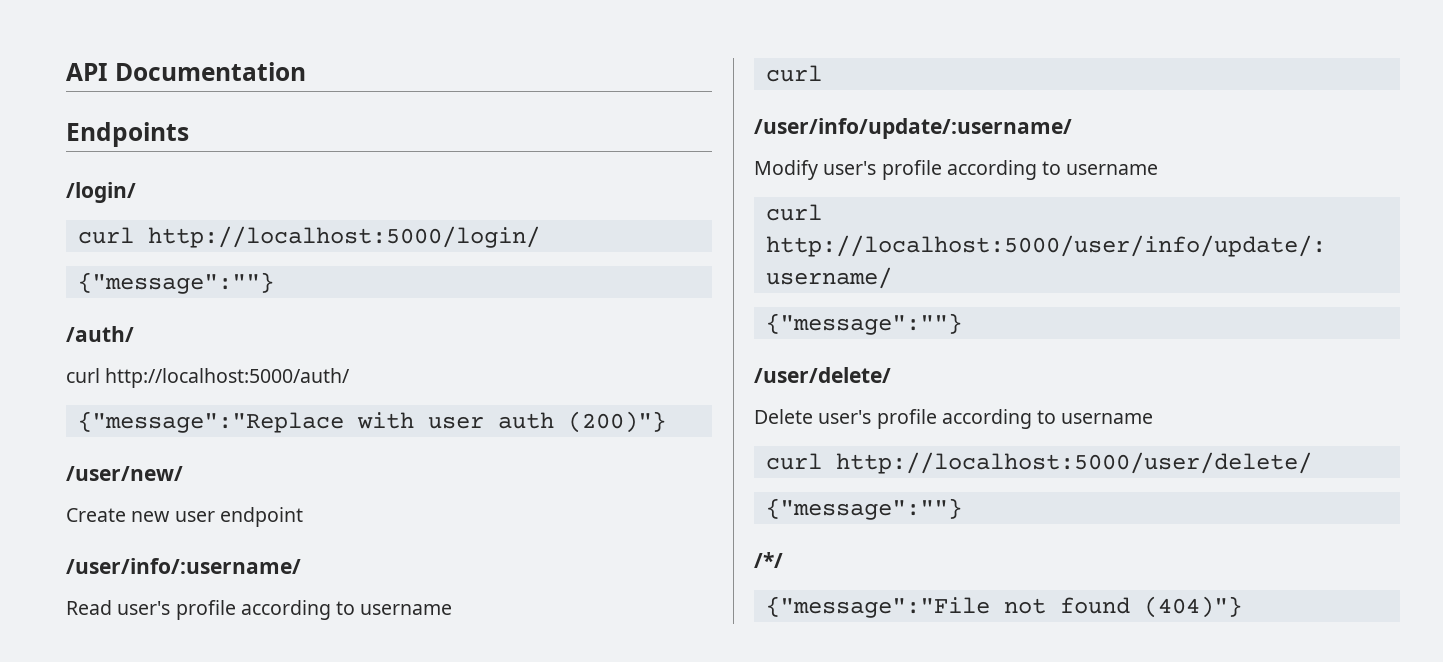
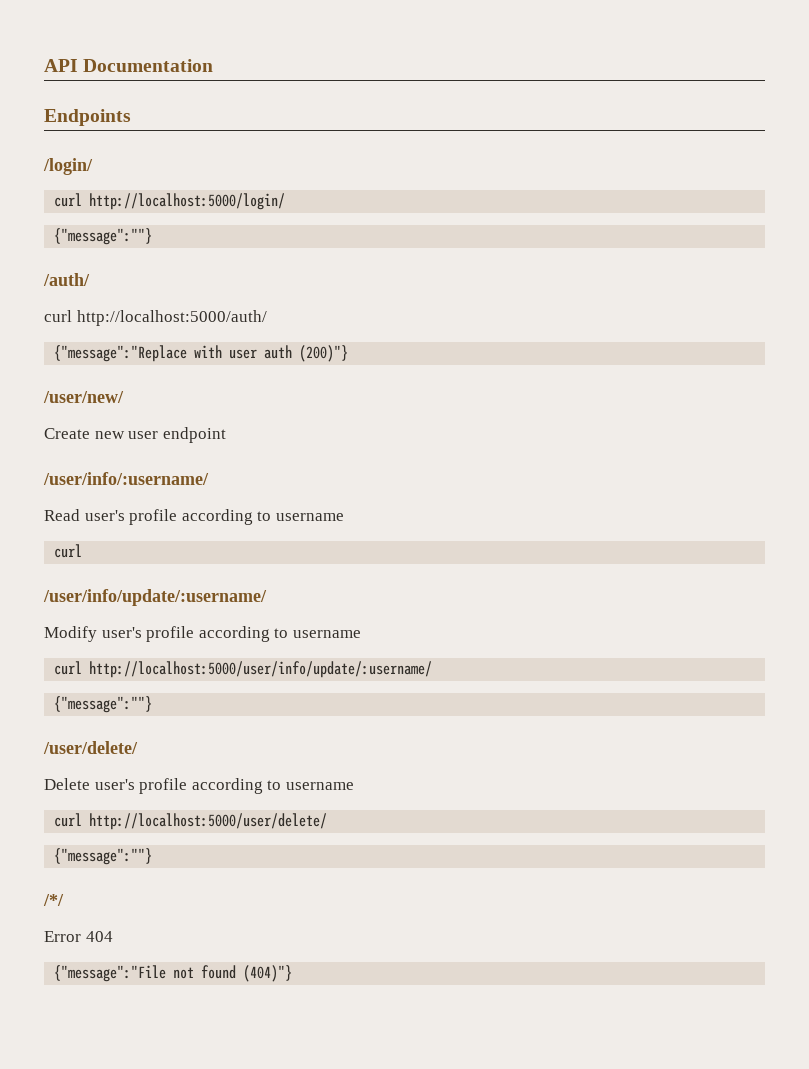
+ Error 404

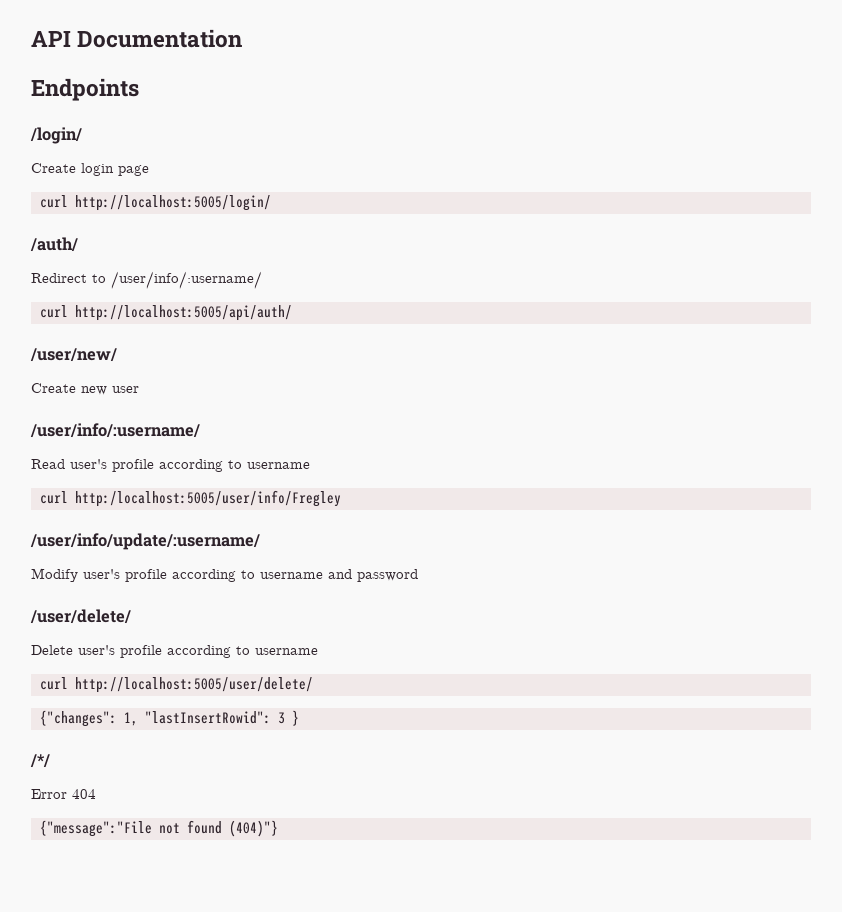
- curl http://localhost:5000/login/
- {"message":""}
+ Create login page
+ curl http://localhost:5005/login/
- curl http://localhost:5000/auth/
- {"message":"Replace with user auth (200)"}
+ Redirect to /user/info/:username/
+ curl http://localhost:5005/api/auth/
- Create new user endpoint
+ Create new user
  Read user's profile according to username
- curl
+ curl http:/localhost:5005/user/info/Fregley
- Modify user's profile according to username
- curl http://localhost:5000/user/info/update/:username/
- {"message":""}
+ Modify user's profile according to username and password
- curl http://localhost:5000/user/delete/
- {"message":""}
+ curl http://localhost:5005/user/delete/
+ {"changes": 1, "lastInsertRowid": 3 }

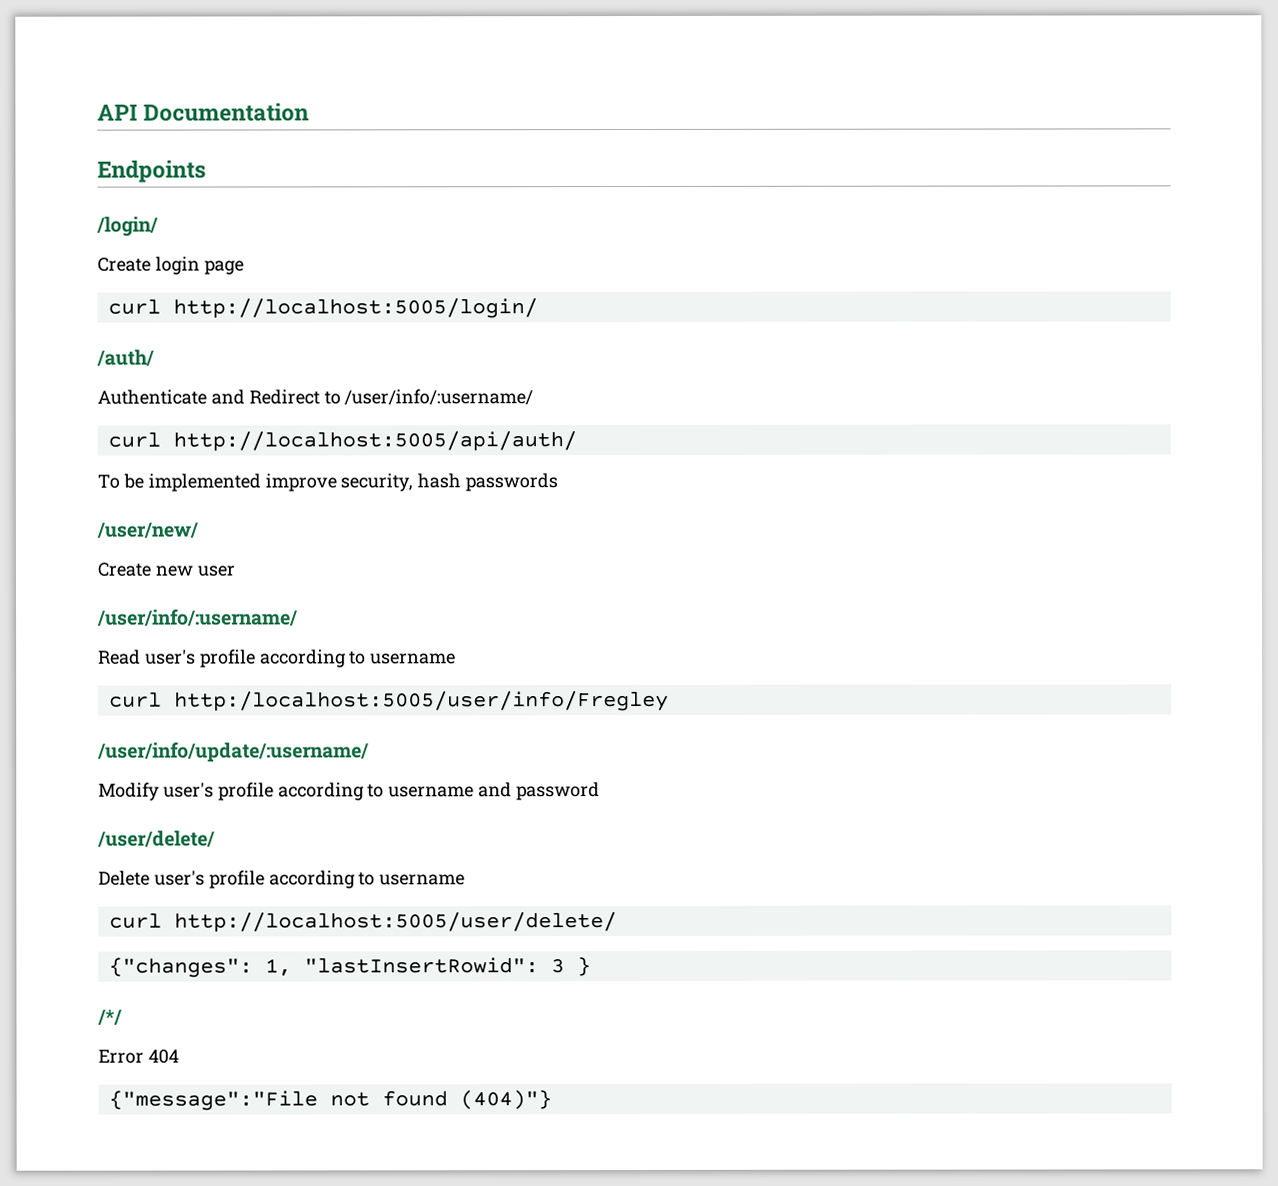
- Redirect to /user/info/:username/
+ Authenticate and Redirect to /user/info/:username/
+ To be implemented improve security, hash passwords

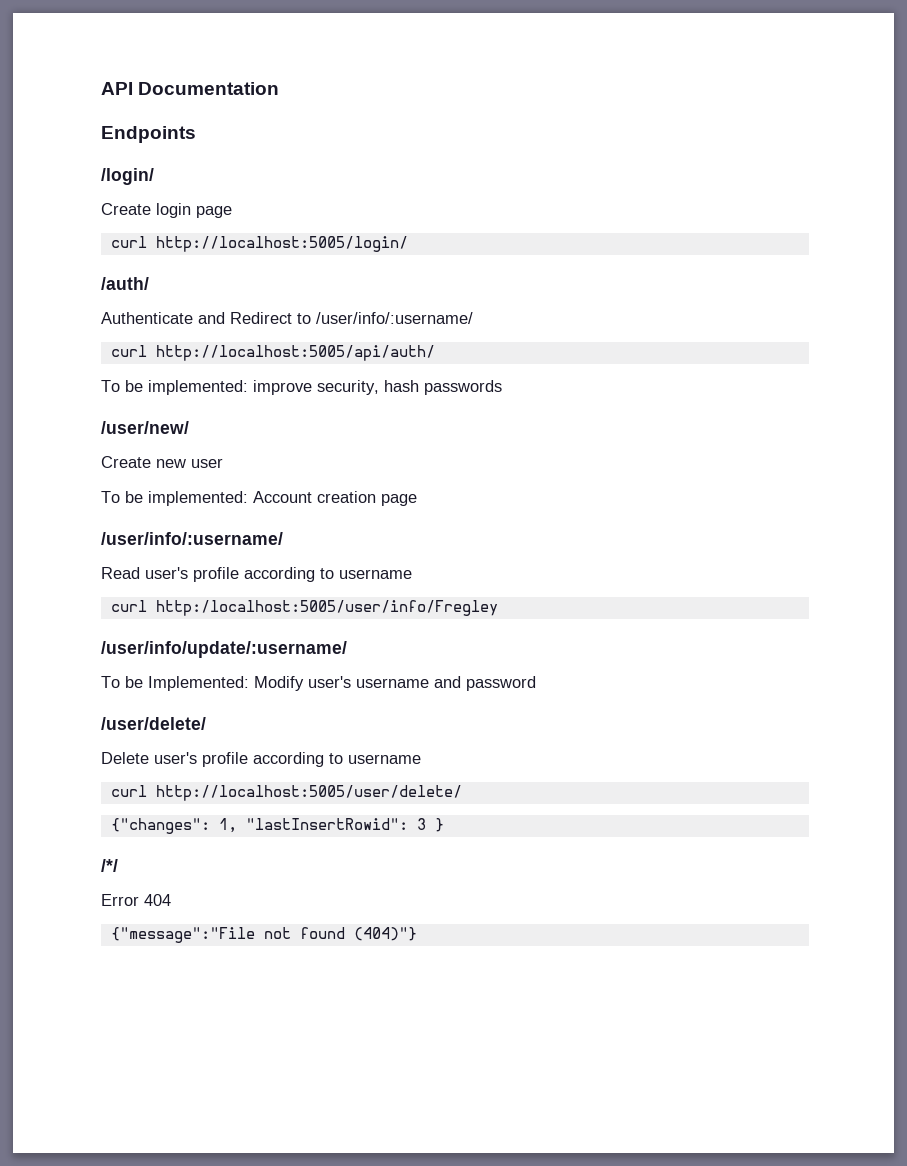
- To be implemented improve security, hash passwords
+ To be implemented: improve security, hash passwords
+ To be implemented: Account creation page
- Modify user's profile according to username and password
+ To be Implemented: Modify user's username and password

